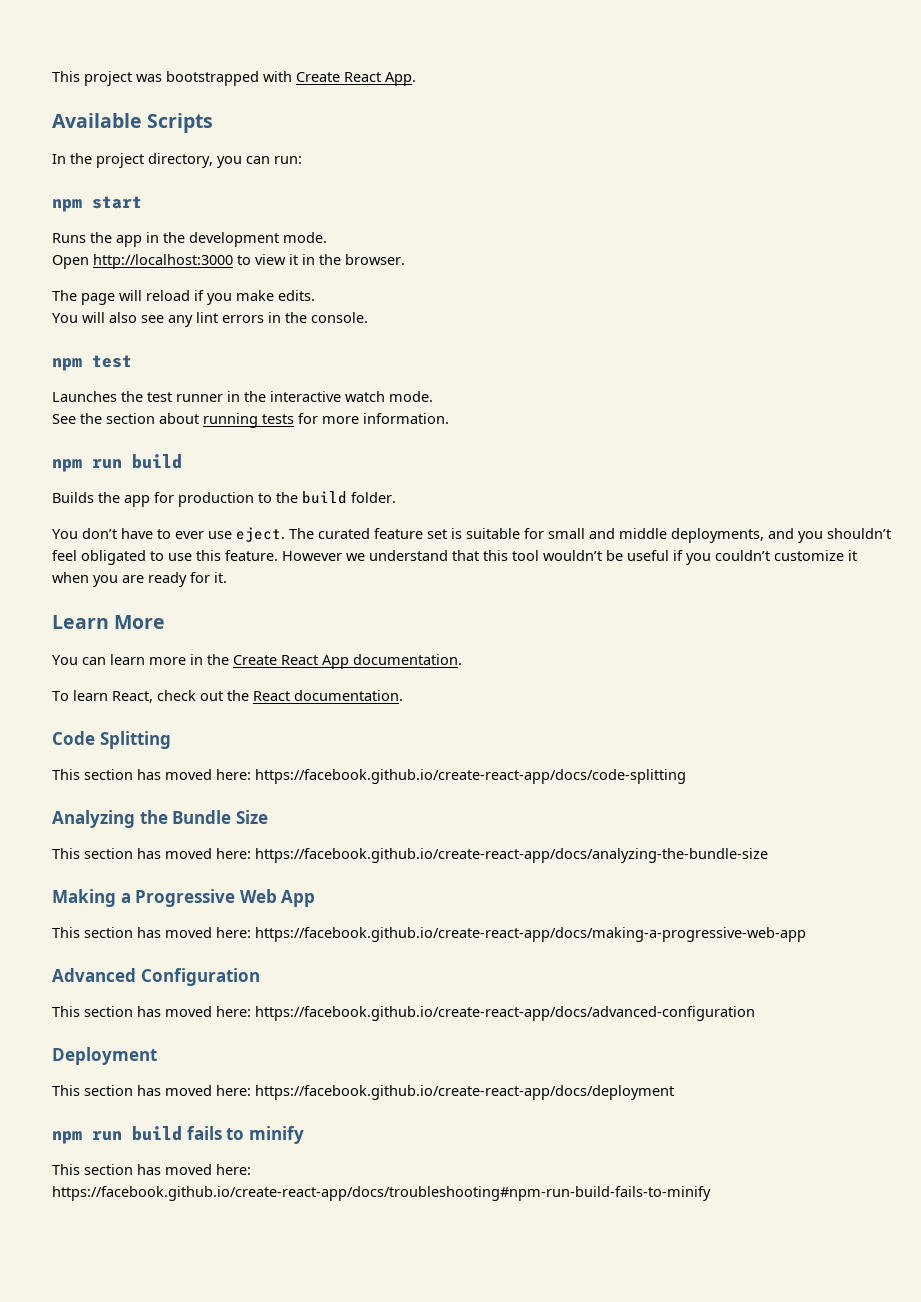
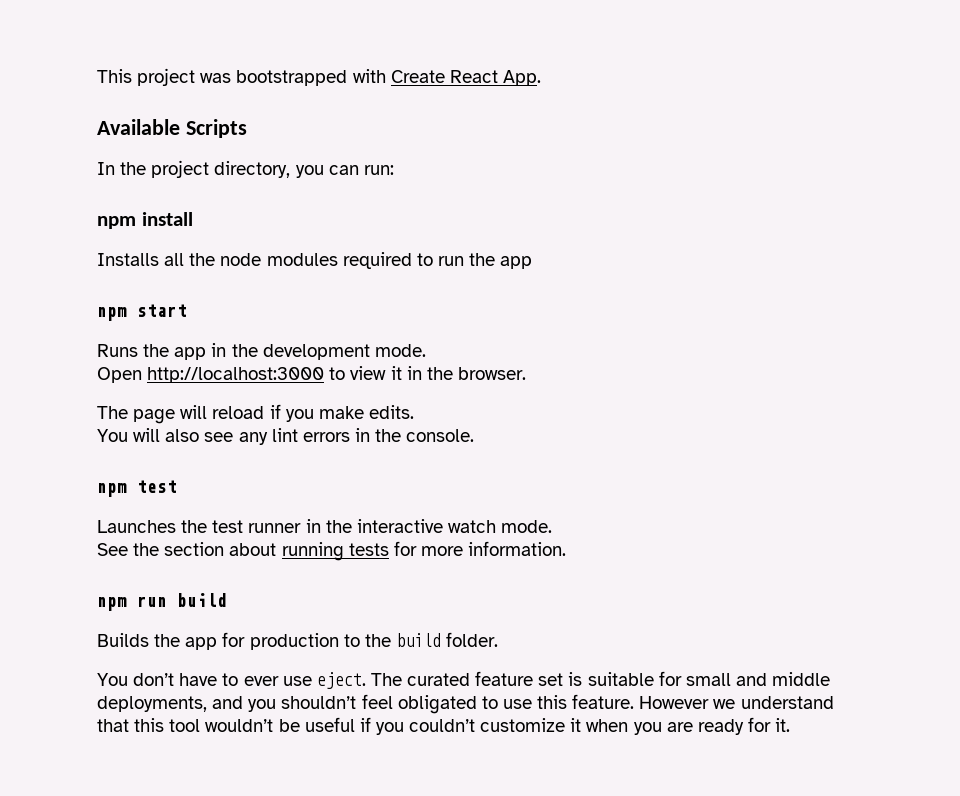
+ npm install
+ Installs all the node modules required to run the app
- Learn More
- You can learn more in the Create React App documentation.
- To learn React, check out the React documentation.
- Code Splitting
- This section has moved here: https://facebook.github.io/create-react-app/docs/code-splitting
- Analyzing the Bundle Size
- This section has moved here: https://facebook.github.io/create-react-app/docs/analyzing-the-bundle-size
- Making a Progressive Web App
- This section has moved here: https://facebook.github.io/create-react-app/docs/making-a-progressive-web-app
- Advanced Configuration
- This section has moved here: https://facebook.github.io/create-react-app/docs/advanced-configuration
- Deployment
- This section has moved here: https://facebook.github.io/create-react-app/docs/deployment
- npm run build fails to minify
- This section has moved here: https://facebook.github.io/create-react-app/docs/troubleshooting#npm-run-build-fails-to-minify

